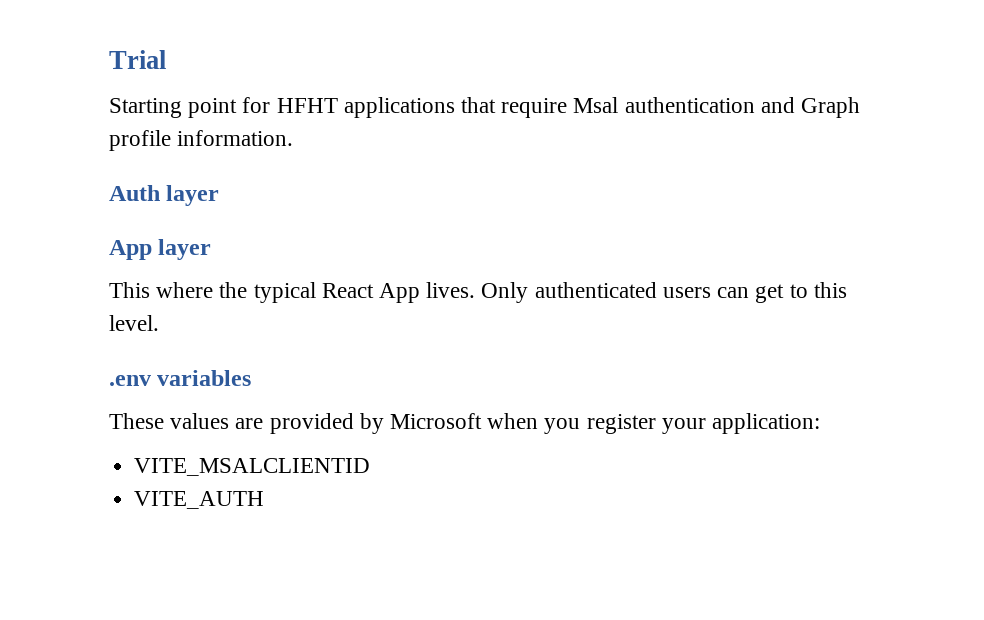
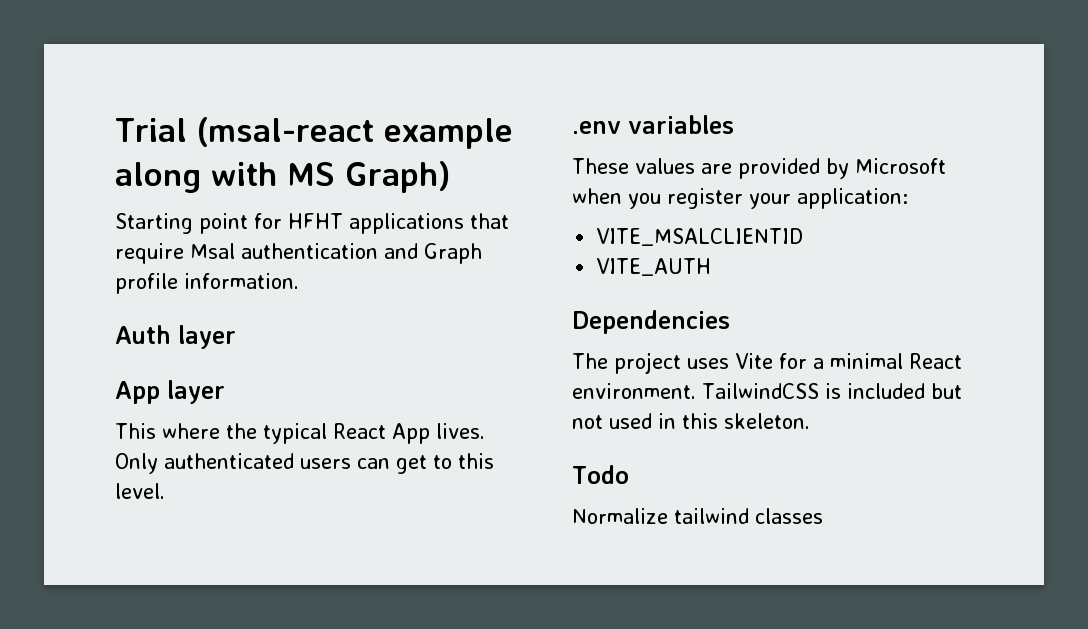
- Trial
+ Trial (msal-react example along with MS Graph)
+ Dependencies
+ The project uses Vite for a minimal React environment. TailwindCSS is included but not used in this skeleton.
+ Todo
+ Normalize tailwind classes

